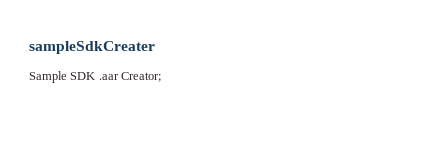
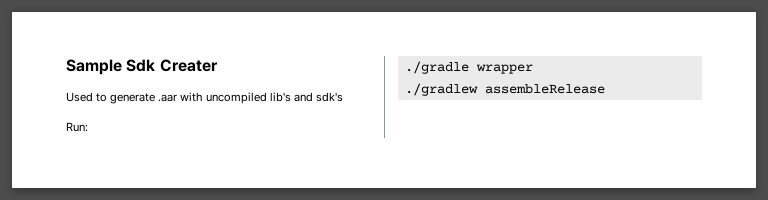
- sampleSdkCreater
- Sample SDK .aar Creator;
+ Sample Sdk Creater
+ Used to generate .aar with uncompiled lib's and sdk's
+ Run:
+ ./gradle wrapper
+ ./gradlew assembleRelease

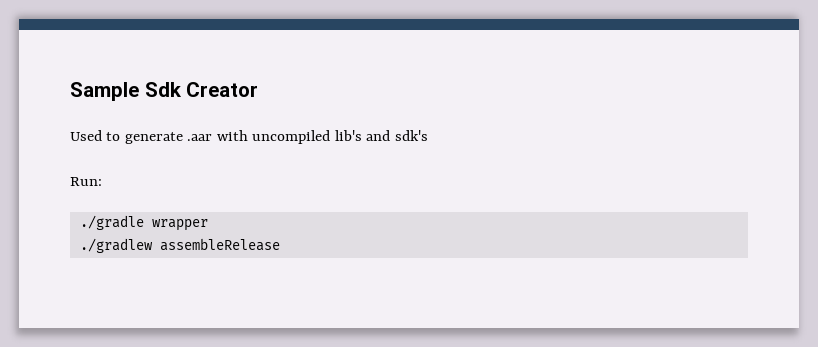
- Sample Sdk Creater
+ Sample Sdk Creator

